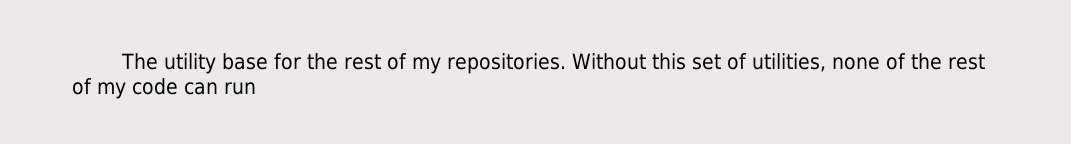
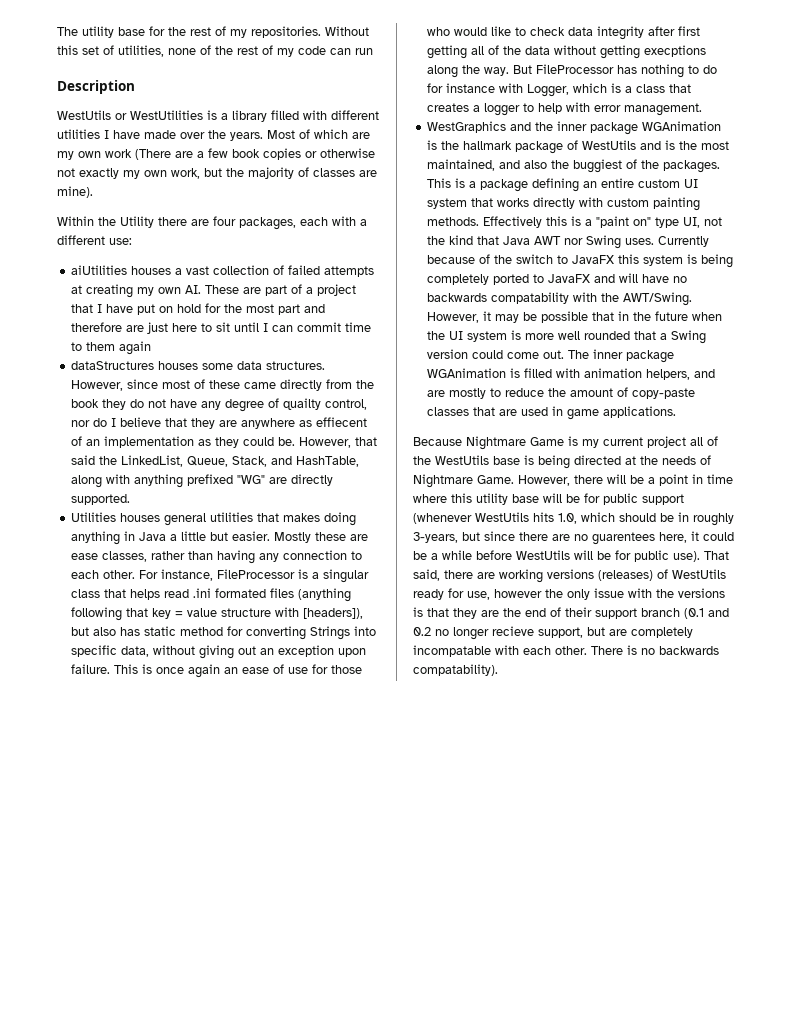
+ Description
+ WestUtils or WestUtilities is a library filled with different utilities I have made over the years. Most of which are my own work (There are a few book copies or otherwise not exactly my own work, but the majority of classes are mine).
+ Within the Utility there are four packages, each with a different use:
+ aiUtilities houses a vast collection of failed attempts at creating my own AI. These are part of a project that I have put on hold for the most part and therefore are just here to sit until I can commit time to them again
+ dataStructures houses some data structures. However, since most of these came directly from the book they do not have any degree of quailty control, nor do I believe that they are anywhere as effiecent of an implementation as they could be. However, that said the LinkedList, Queue, Stack, and HashTable, along with anything prefixed "WG" are directly supported.
+ Utilities houses general utilities that makes doing anything in Java a little but easier. Mostly these are ease classes, rather than having any connection to each other. For instance, FileProcessor is a singular class that helps read .ini formated files (anything following that key = value structure with [headers]), but also has static method for converting Strings into specific data, without giving out an exception upon failure. This is once again an ease of use for those who would like to check data integrity after first getting all of the data without getting execptions along the way. But FileProcessor has nothing to do for instance with Logger, which is a class that creates a logger to help with error management.
+ WestGraphics and the inner package WGAnimation is the hallmark package of WestUtils and is the most maintained, and also the buggiest of the packages. This is a package defining an entire custom UI system that works directly with custom painting methods. Effectively this is a "paint on" type UI, not the kind that Java AWT nor Swing uses. Currently because of the switch to JavaFX this system is being completely ported to JavaFX and will have no backwards compatability with the AWT/Swing. However, it may be possible that in the future when the UI system is more well rounded that a Swing version could come out. The inner package WGAnimation is filled with animation helpers, and are mostly to reduce the amount of copy-paste classes that are used in game applications.
+ Because Nightmare Game is my current project all of the WestUtils base is being directed at the needs of Nightmare Game. However, there will be a point in time where this utility base will be for public support (whenever WestUtils hits 1.0, which should be in roughly 3-years, but since there are no guarentees here, it could be a while before WestUtils will be for public use). That said, there are working versions (releases) of WestUtils ready for use, however the only issue with the versions is that they are the end of their support branch (0.1 and 0.2 no longer recieve support, but are completely incompatable with each other. There is no backwards compatability).

